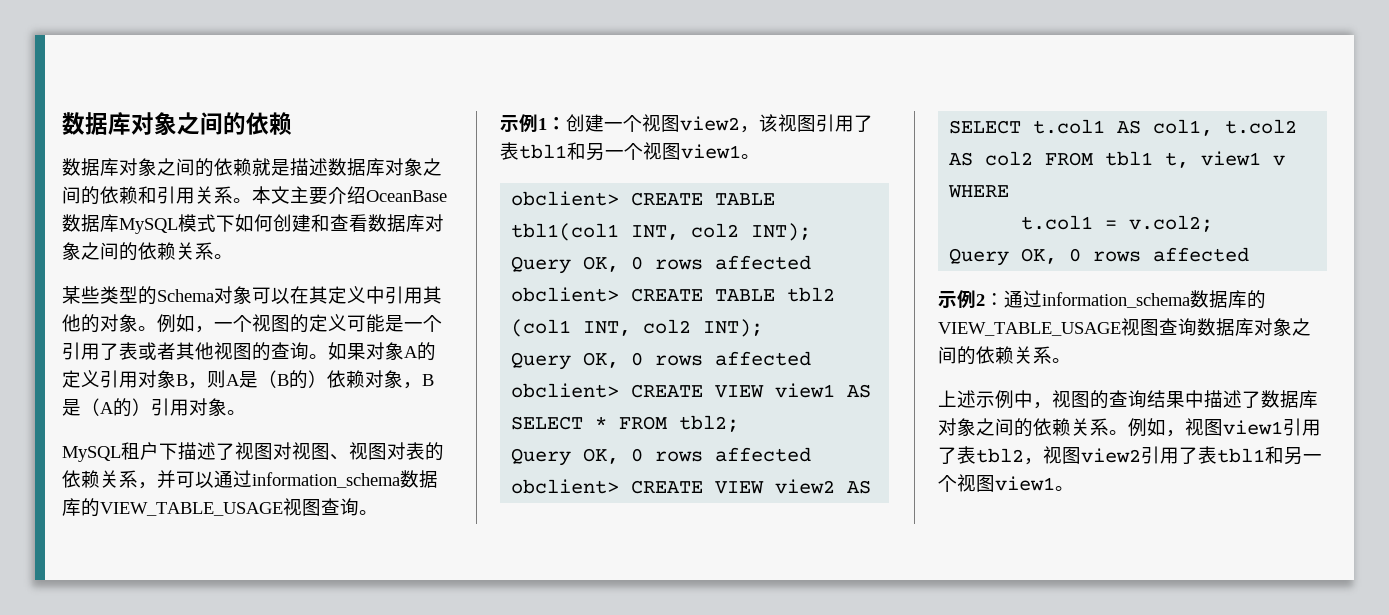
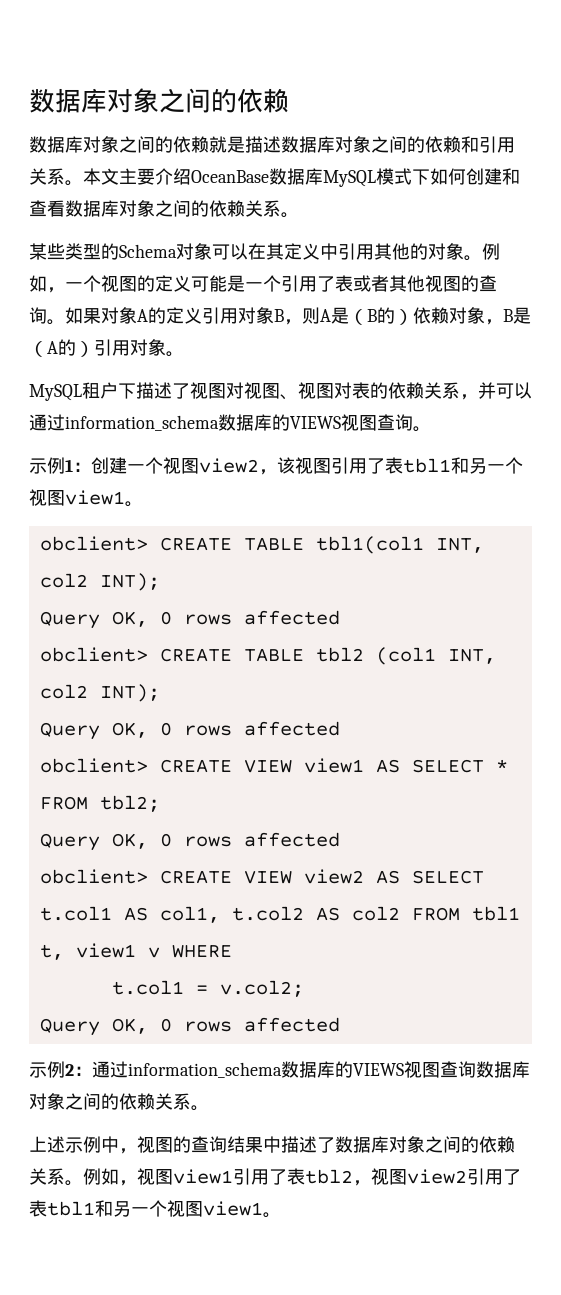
- MySQL租户下描述了视图对视图、视图对表的依赖关系，并可以通过information_schema数据库的VIEW_TABLE_USAGE视图查询。
+ MySQL租户下描述了视图对视图、视图对表的依赖关系，并可以通过information_schema数据库的VIEWS视图查询。
- 示例2：通过information_schema数据库的VIEW_TABLE_USAGE视图查询数据库对象之间的依赖关系。
+ 示例2：通过information_schema数据库的VIEWS视图查询数据库对象之间的依赖关系。

